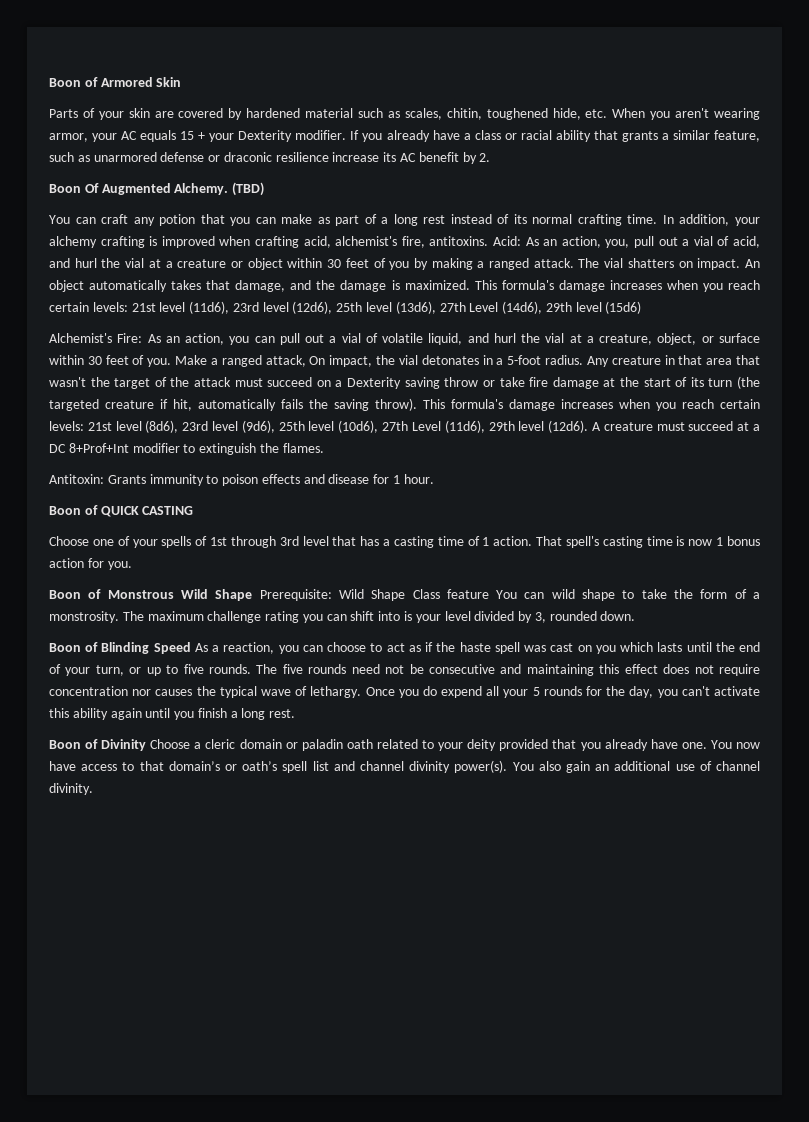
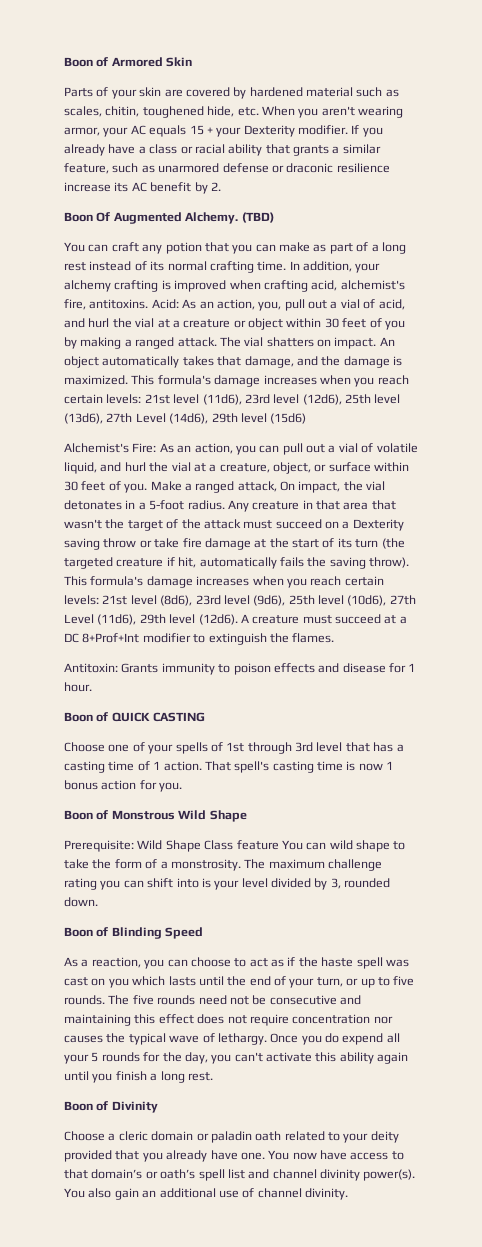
- Boon of Monstrous Wild Shape Prerequisite: Wild Shape Class feature You can wild shape to take the form of a monstrosity.
+ Boon of Monstrous Wild Shape
+ Prerequisite: Wild Shape Class feature You can wild shape to take the form of a monstrosity.
- Boon of Blinding Speed As a reaction, you can choose to act as if the haste spell was cast on you which lasts until the end of your turn, or up to five rounds.
+ Boon of Blinding Speed
+ As a reaction, you can choose to act as if the haste spell was cast on you which lasts until the end of your turn, or up to five rounds.
- Boon of Divinity Choose a cleric domain or paladin oath related to your deity provided that you already have one.
+ Boon of Divinity
+ Choose a cleric domain or paladin oath related to your deity provided that you already have one.

